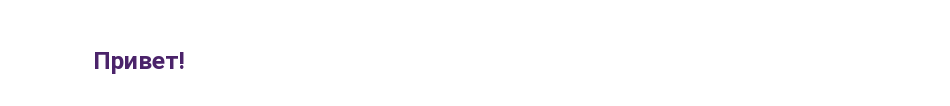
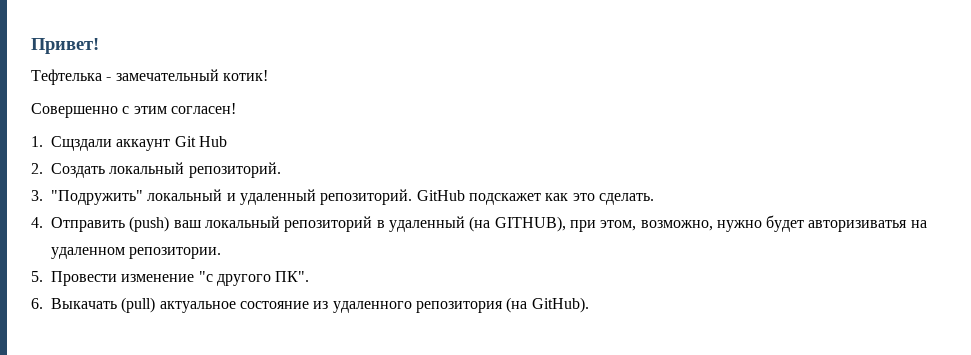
+ Тефтелька - замечательный котик!
+ Совершенно с этим согласен!
+ 1. Сщздали аккаунт Git Hub
+ 2. Создать локальный репозиторий.
+ 3. "Подружить" локальный и удаленный репозиторий. GitHub подскажет как это сделать.
+ 4. Отправить (push) ваш локальный репозиторий в удаленный (на GITHUB), при этом, возможно, нужно будет авторизиватья на удаленном репозитории.
+ 5. Провести изменение "с другого ПК".
+ 6. Выкачать (pull) актуальное состояние из удаленного репозитория (на GitHub).

